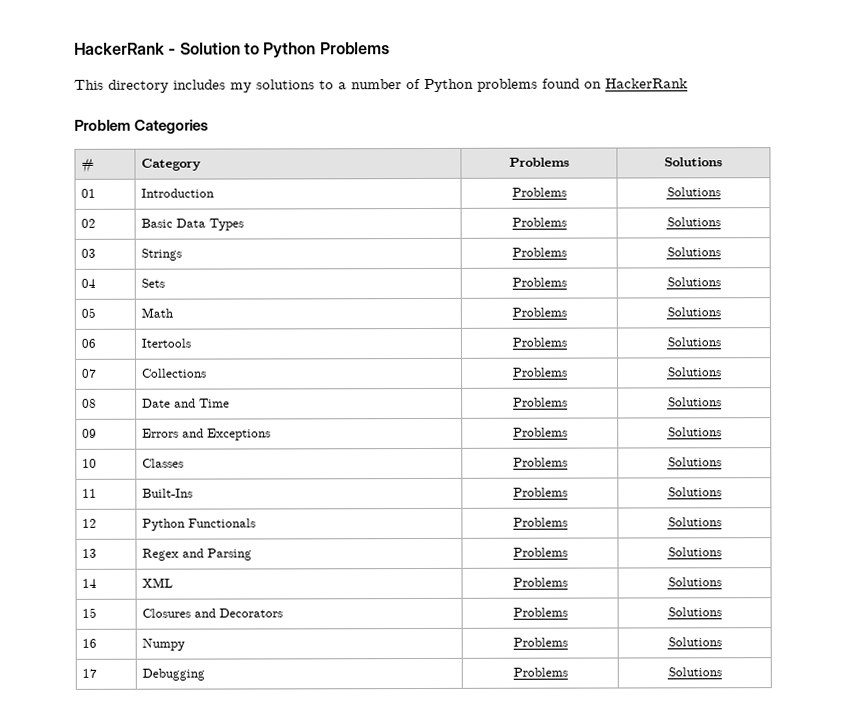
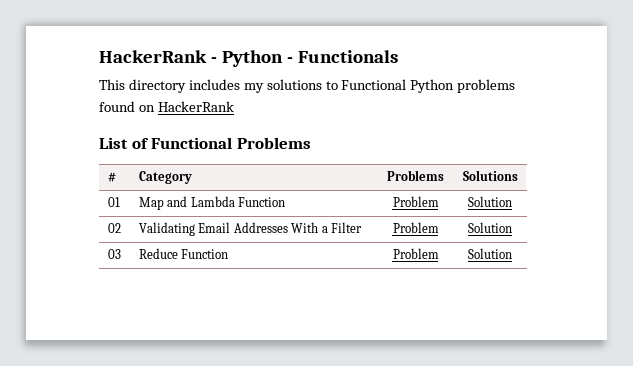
- HackerRank - Solution to Python Problems
+ HackerRank - Python - Functionals
- This directory includes my solutions to a number of Python problems found on HackerRank
+ This directory includes my solutions to Functional Python problems found on HackerRank
- Problem Categories
+ List of Functional Problems
- 01 | Introduction | Problems | Solutions
- 02 | Basic Data Types | Problems | Solutions
- 03 | Strings | Problems | Solutions
- 04 | Sets | Problems | Solutions
- 05 | Math | Problems | Solutions
- 06 | Itertools | Problems | Solutions
- 07 | Collections | Problems | Solutions
- 08 | Date and Time | Problems | Solutions
- 09 | Errors and Exceptions | Problems | Solutions
- 10 | Classes | Problems | Solutions
- 11 | Built-Ins | Problems | Solutions
- 12 | Python Functionals | Problems | Solutions
- 13 | Regex and Parsing | Problems | Solutions
- 14 | XML | Problems | Solutions
- 15 | Closures and Decorators | Problems | Solutions
- 16 | Numpy | Problems | Solutions
- 17 | Debugging | Problems | Solutions
+ 01 | Map and Lambda Function | Problem | Solution
+ 02 | Validating Email Addresses With a Filter | Problem | Solution
+ 03 | Reduce Function | Problem | Solution

